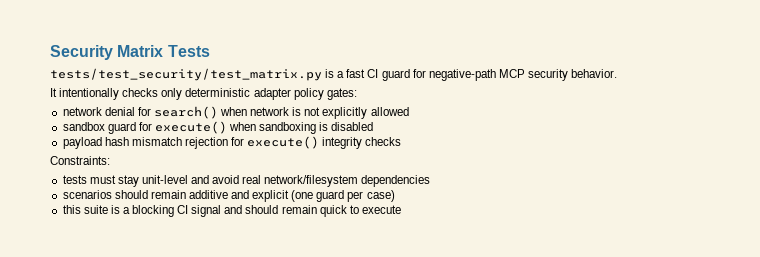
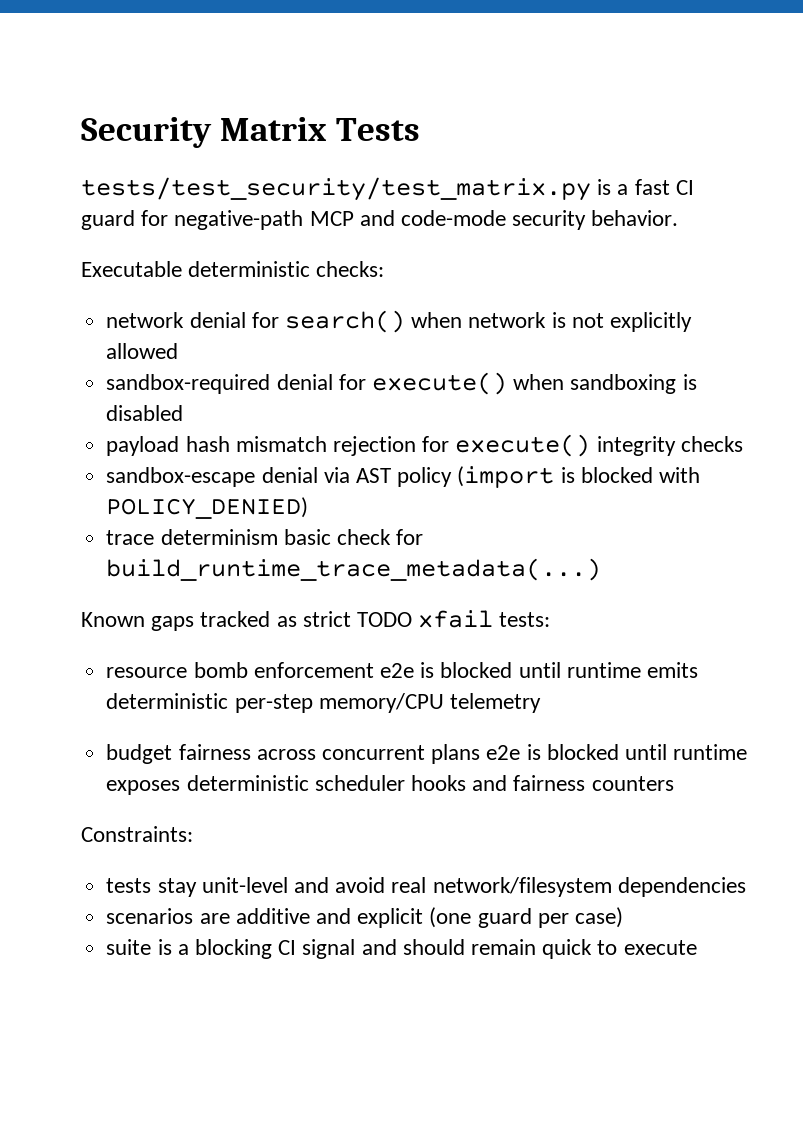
- tests/test_security/test_matrix.py is a fast CI guard for negative-path MCP security behavior.
+ tests/test_security/test_matrix.py is a fast CI guard for negative-path MCP and code-mode security behavior.
- It intentionally checks only deterministic adapter policy gates:
+ Executable deterministic checks:
- sandbox guard for execute() when sandboxing is disabled
+ sandbox-required denial for execute() when sandboxing is disabled
+ sandbox-escape denial via AST policy (import is blocked with POLICY_DENIED)
+ trace determinism basic check for build_runtime_trace_metadata(...)
+ Known gaps tracked as strict TODO xfail tests:
+ resource bomb enforcement e2e is blocked until runtime emits deterministic per-step memory/CPU telemetry
+ budget fairness across concurrent plans e2e is blocked until runtime exposes deterministic scheduler hooks and fairness counters
- tests must stay unit-level and avoid real network/filesystem dependencies
+ tests stay unit-level and avoid real network/filesystem dependencies
- scenarios should remain additive and explicit (one guard per case)
+ scenarios are additive and explicit (one guard per case)
- this suite is a blocking CI signal and should remain quick to execute
+ suite is a blocking CI signal and should remain quick to execute

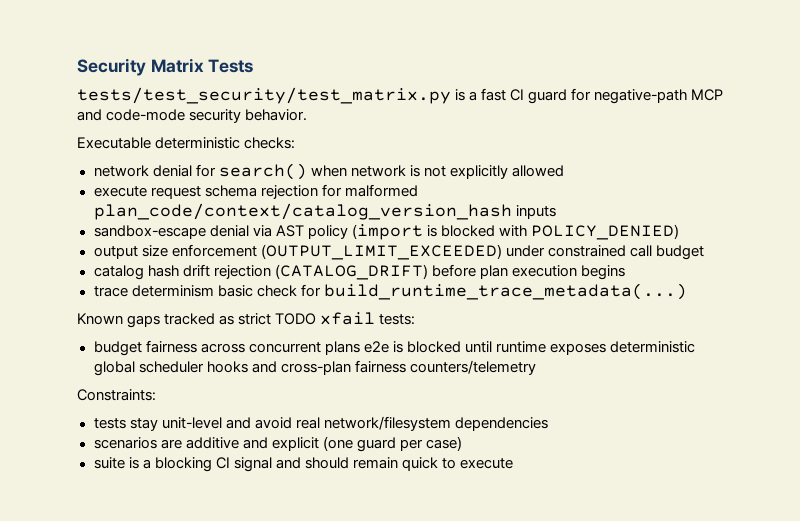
- sandbox-required denial for execute() when sandboxing is disabled
- payload hash mismatch rejection for execute() integrity checks
+ execute request schema rejection for malformed plan_code/context/catalog_version_hash inputs
+ output size enforcement (OUTPUT_LIMIT_EXCEEDED) under constrained call budget
+ catalog hash drift rejection (CATALOG_DRIFT) before plan execution begins
- resource bomb enforcement e2e is blocked until runtime emits deterministic per-step memory/CPU telemetry
- budget fairness across concurrent plans e2e is blocked until runtime exposes deterministic scheduler hooks and fairness counters
+ budget fairness across concurrent plans e2e is blocked until runtime exposes deterministic global scheduler hooks and cross-plan fairness counters/telemetry

